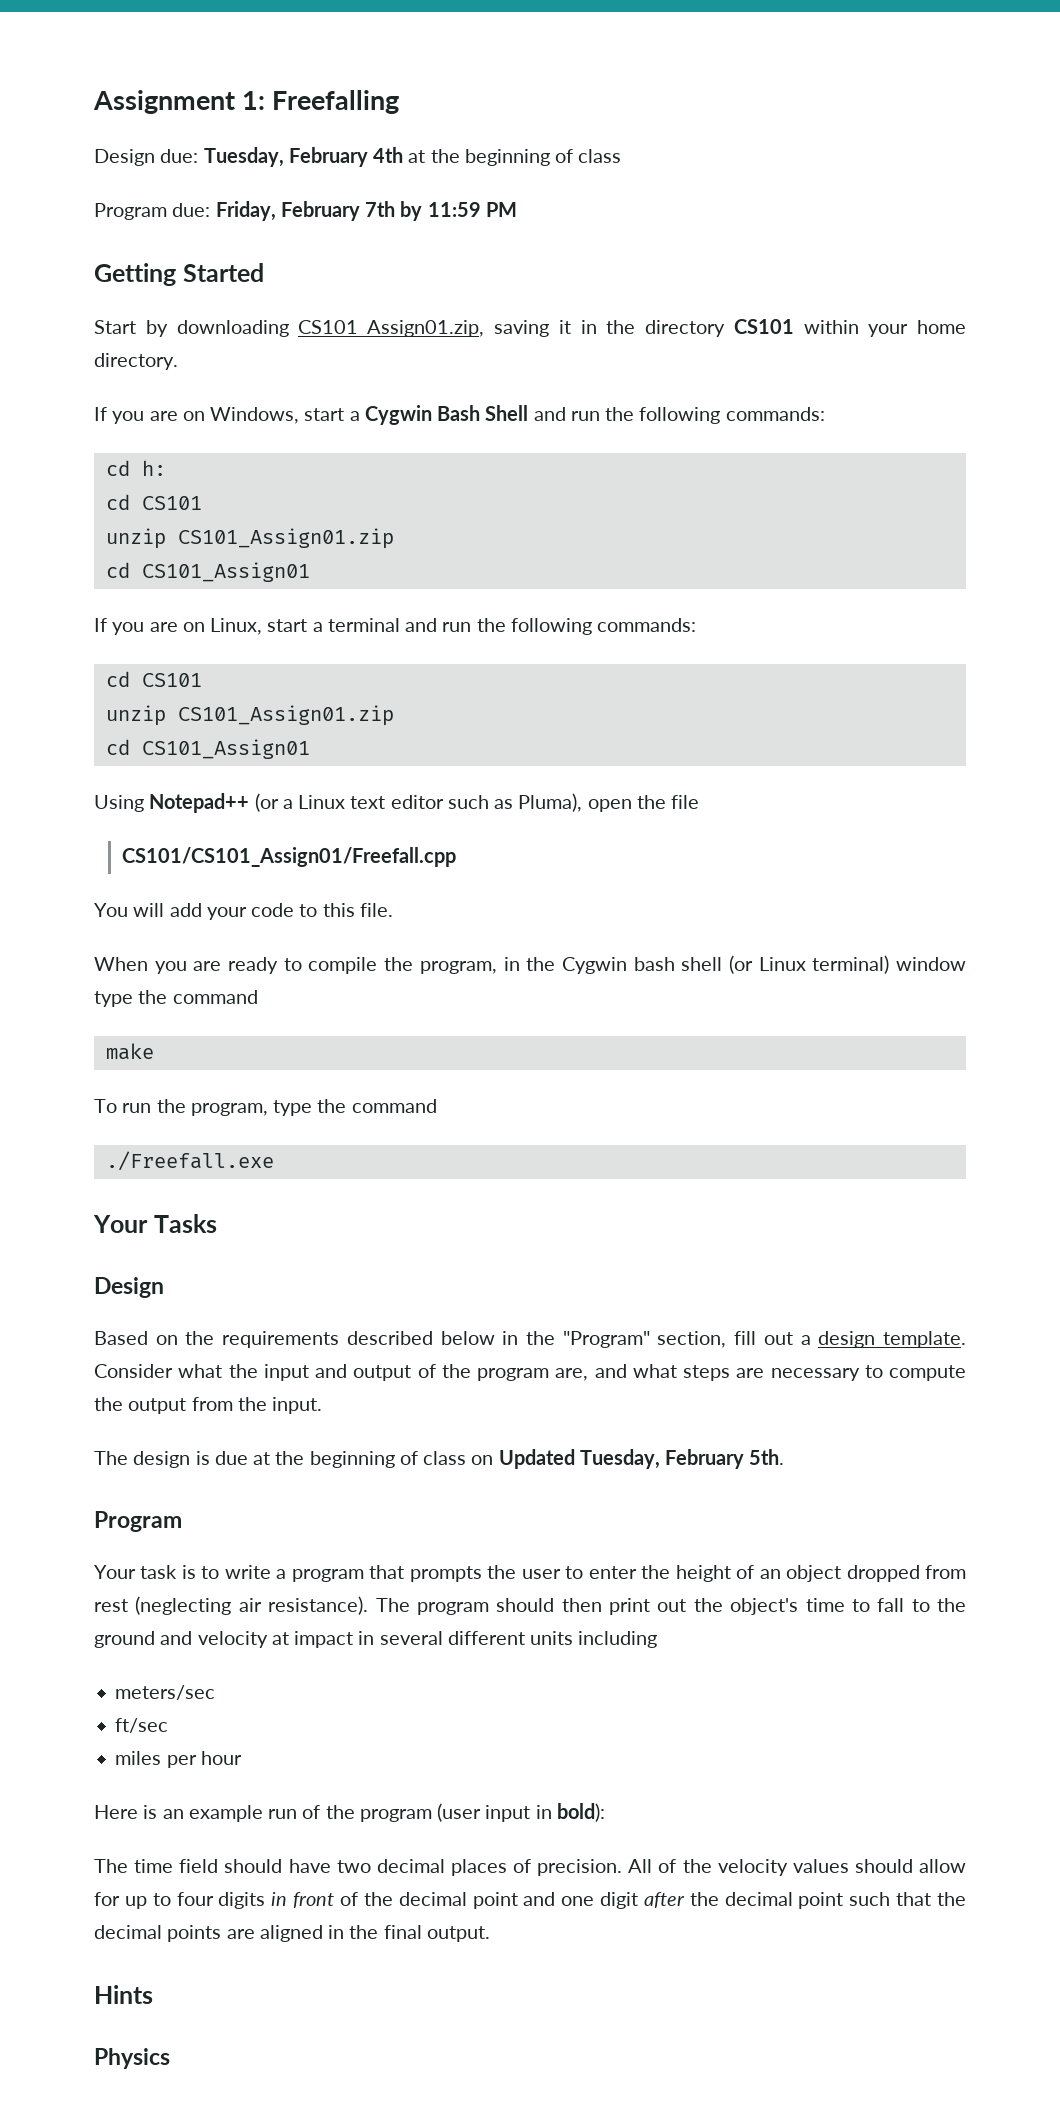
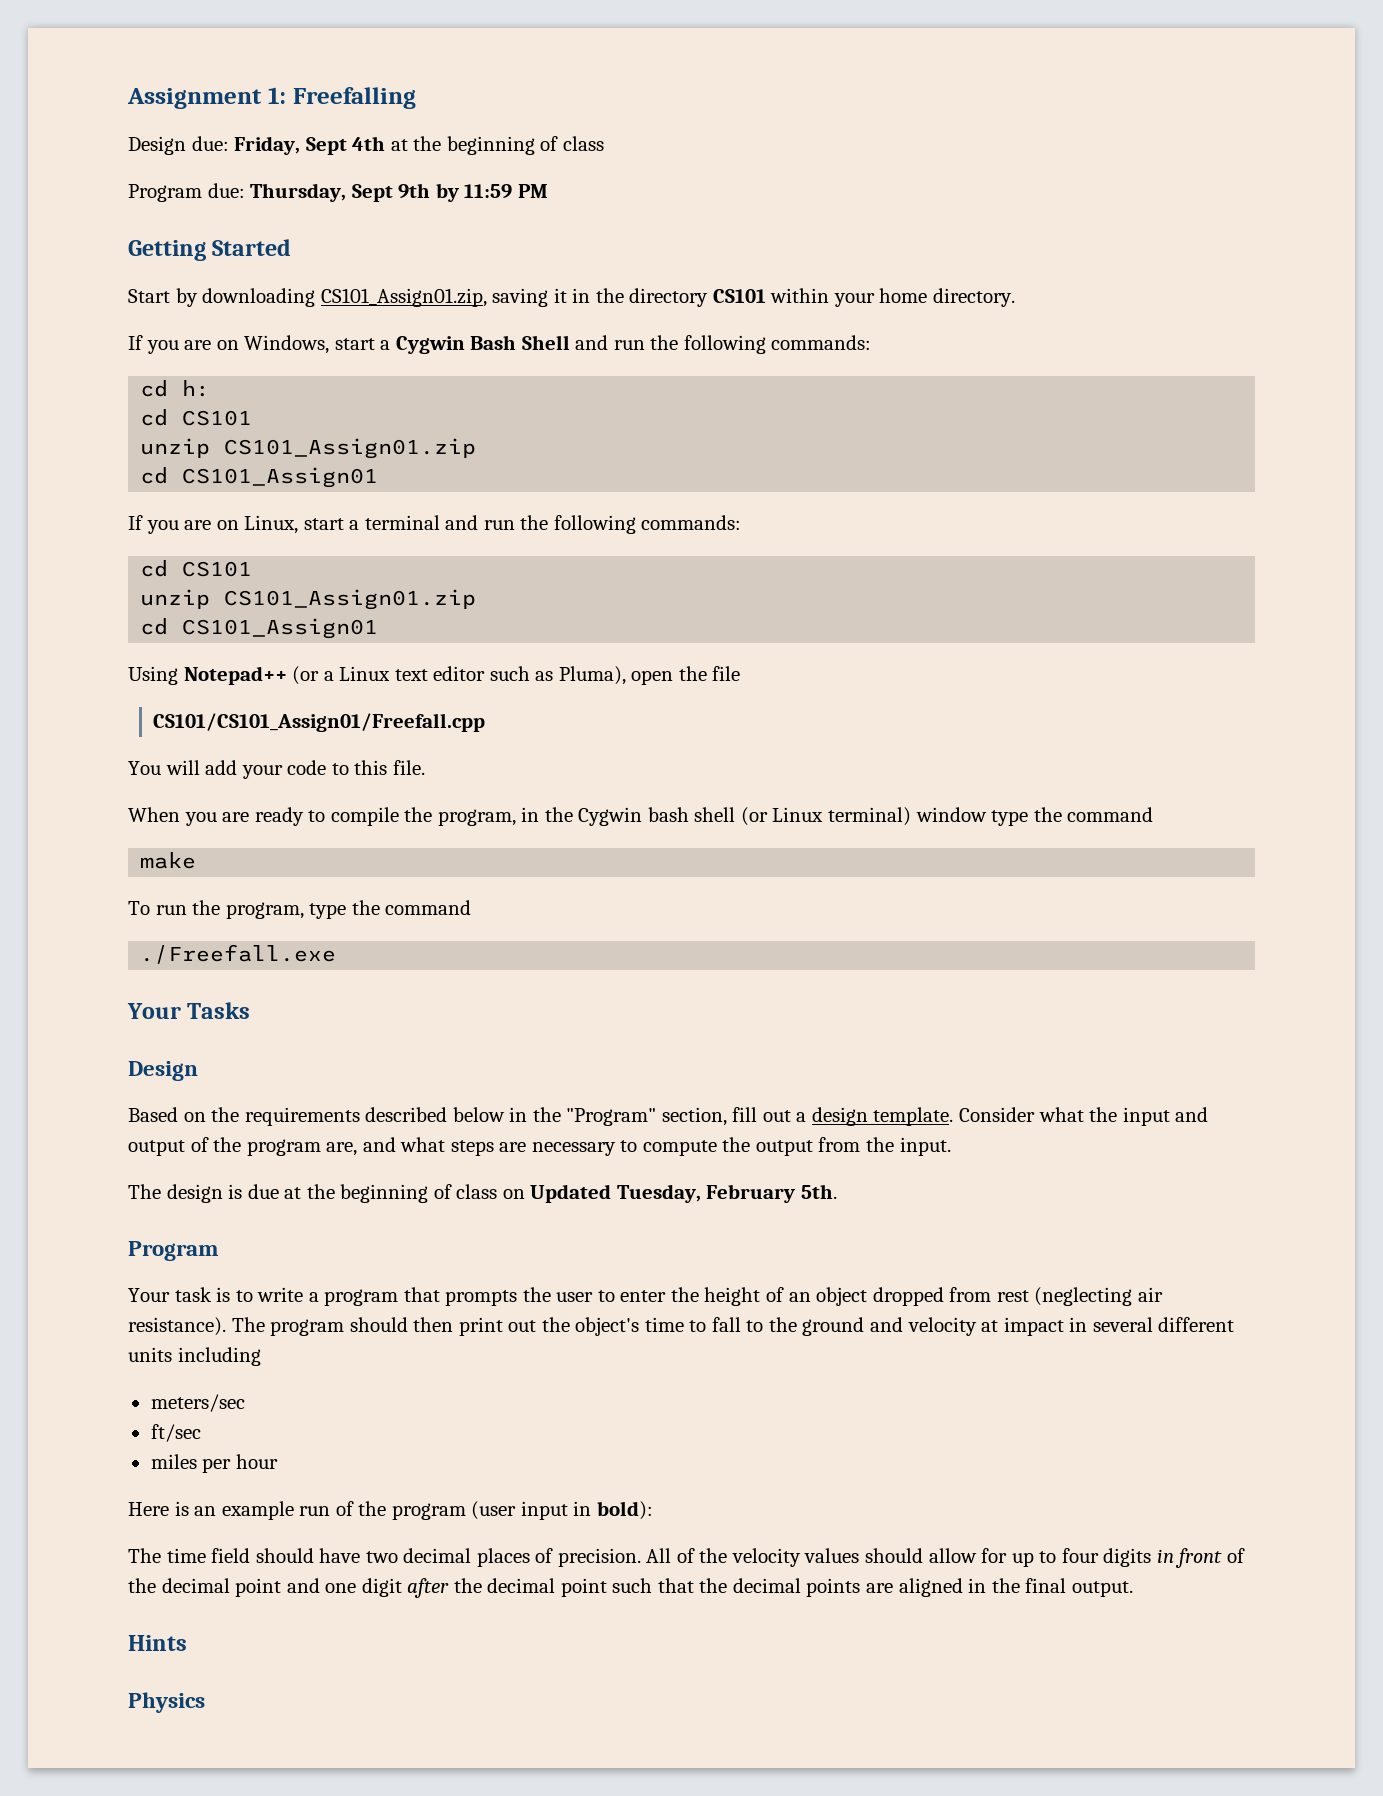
- Design due: Tuesday, February 4th at the beginning of class
+ Design due: Friday, Sept 4th at the beginning of class
- Program due: Friday, February 7th by 11:59 PM
+ Program due: Thursday, Sept 9th by 11:59 PM

